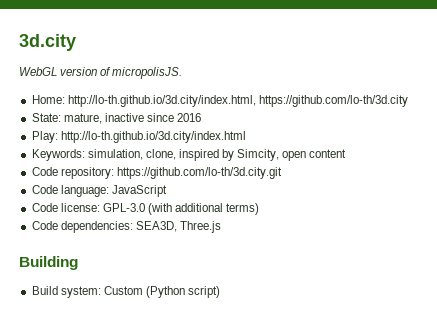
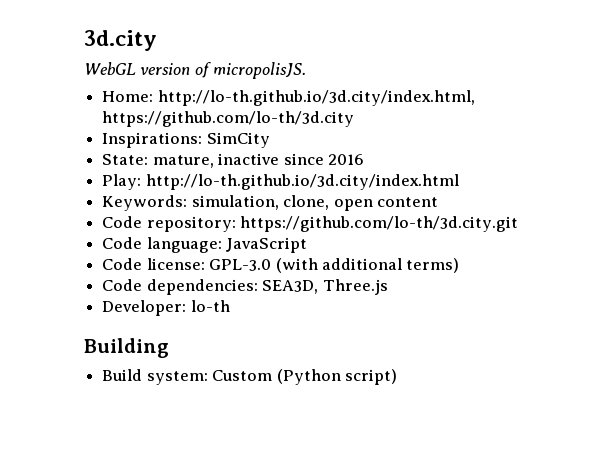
+ Inspirations: SimCity
- Keywords: simulation, clone, inspired by Simcity, open content
+ Keywords: simulation, clone, open content
+ Developer: lo-th

